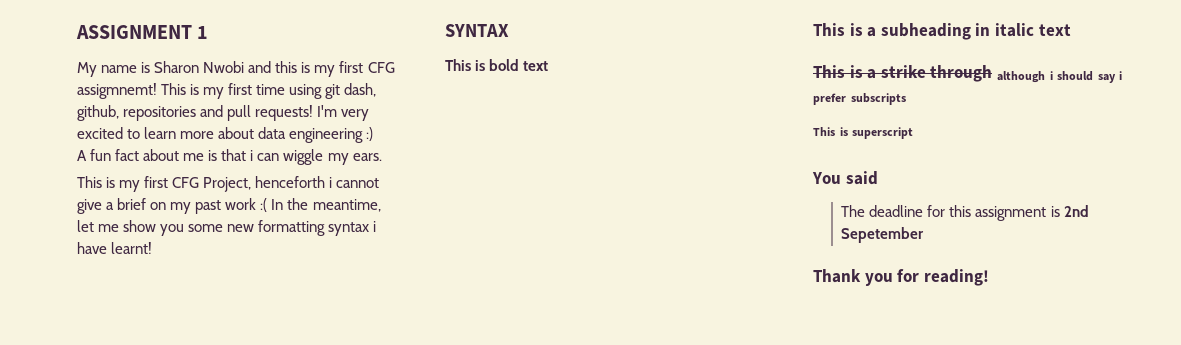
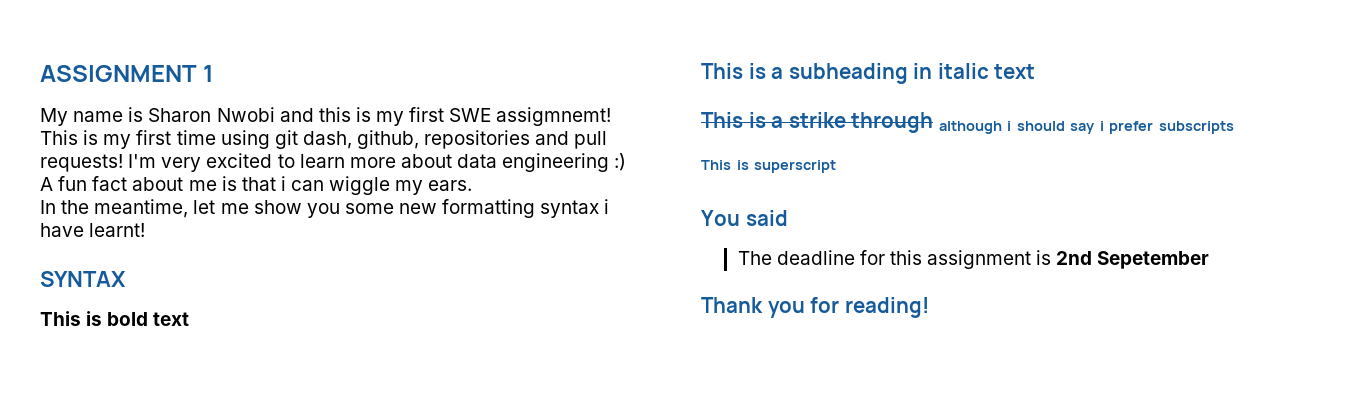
- My name is Sharon Nwobi and this is my first CFG assigmnemt!
+ My name is Sharon Nwobi and this is my first SWE assigmnemt!
- This is my first CFG Project, henceforth i cannot give a brief on my past work :( In the meantime, let me show you some new formatting syntax i have learnt!
+ In the meantime, let me show you some new formatting syntax i have learnt!

